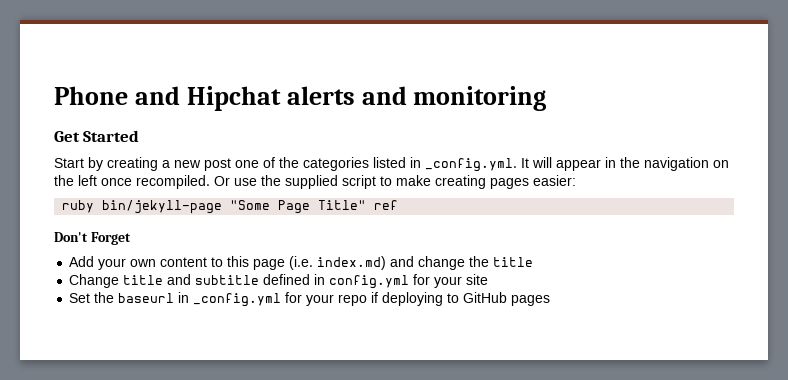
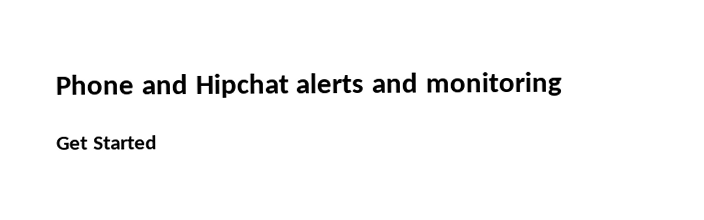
- Start by creating a new post one of the categories listed in _config.yml. It will appear in the navigation on the left once recompiled. Or use the supplied script to make creating pages easier:
- ruby bin/jekyll-page "Some Page Title" ref
- Don't Forget
- Add your own content to this page (i.e. index.md) and change the title
- Change title and subtitle defined in config.yml for your site
- Set the baseurl in _config.yml for your repo if deploying to GitHub pages

